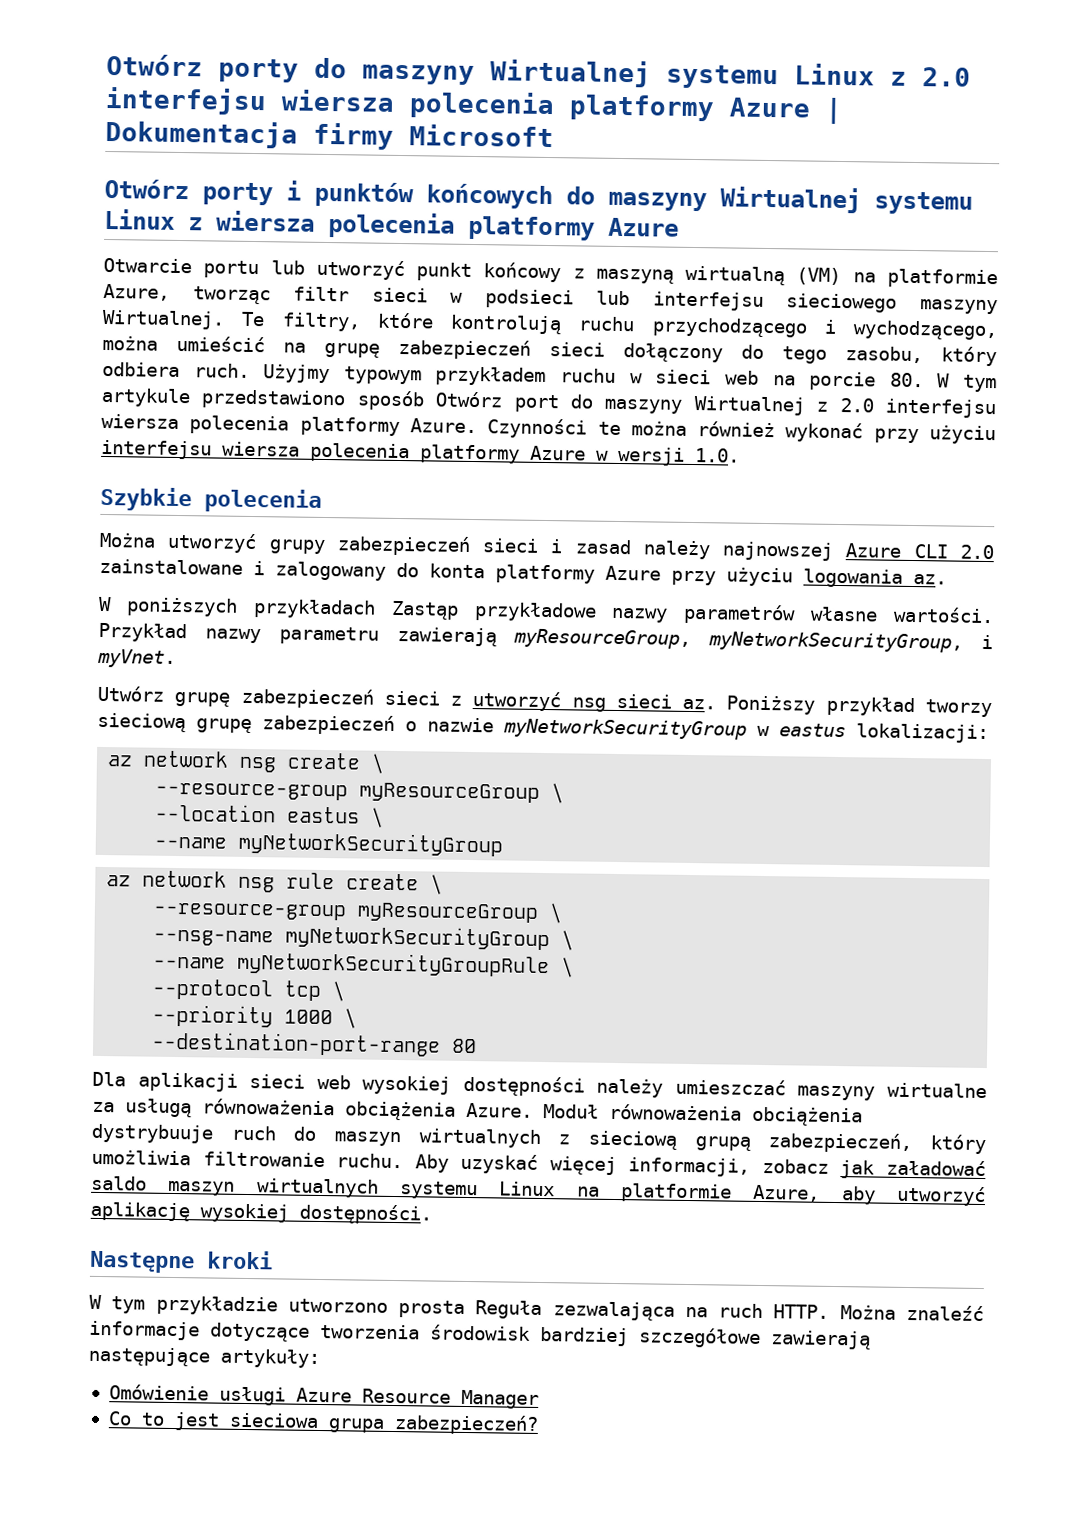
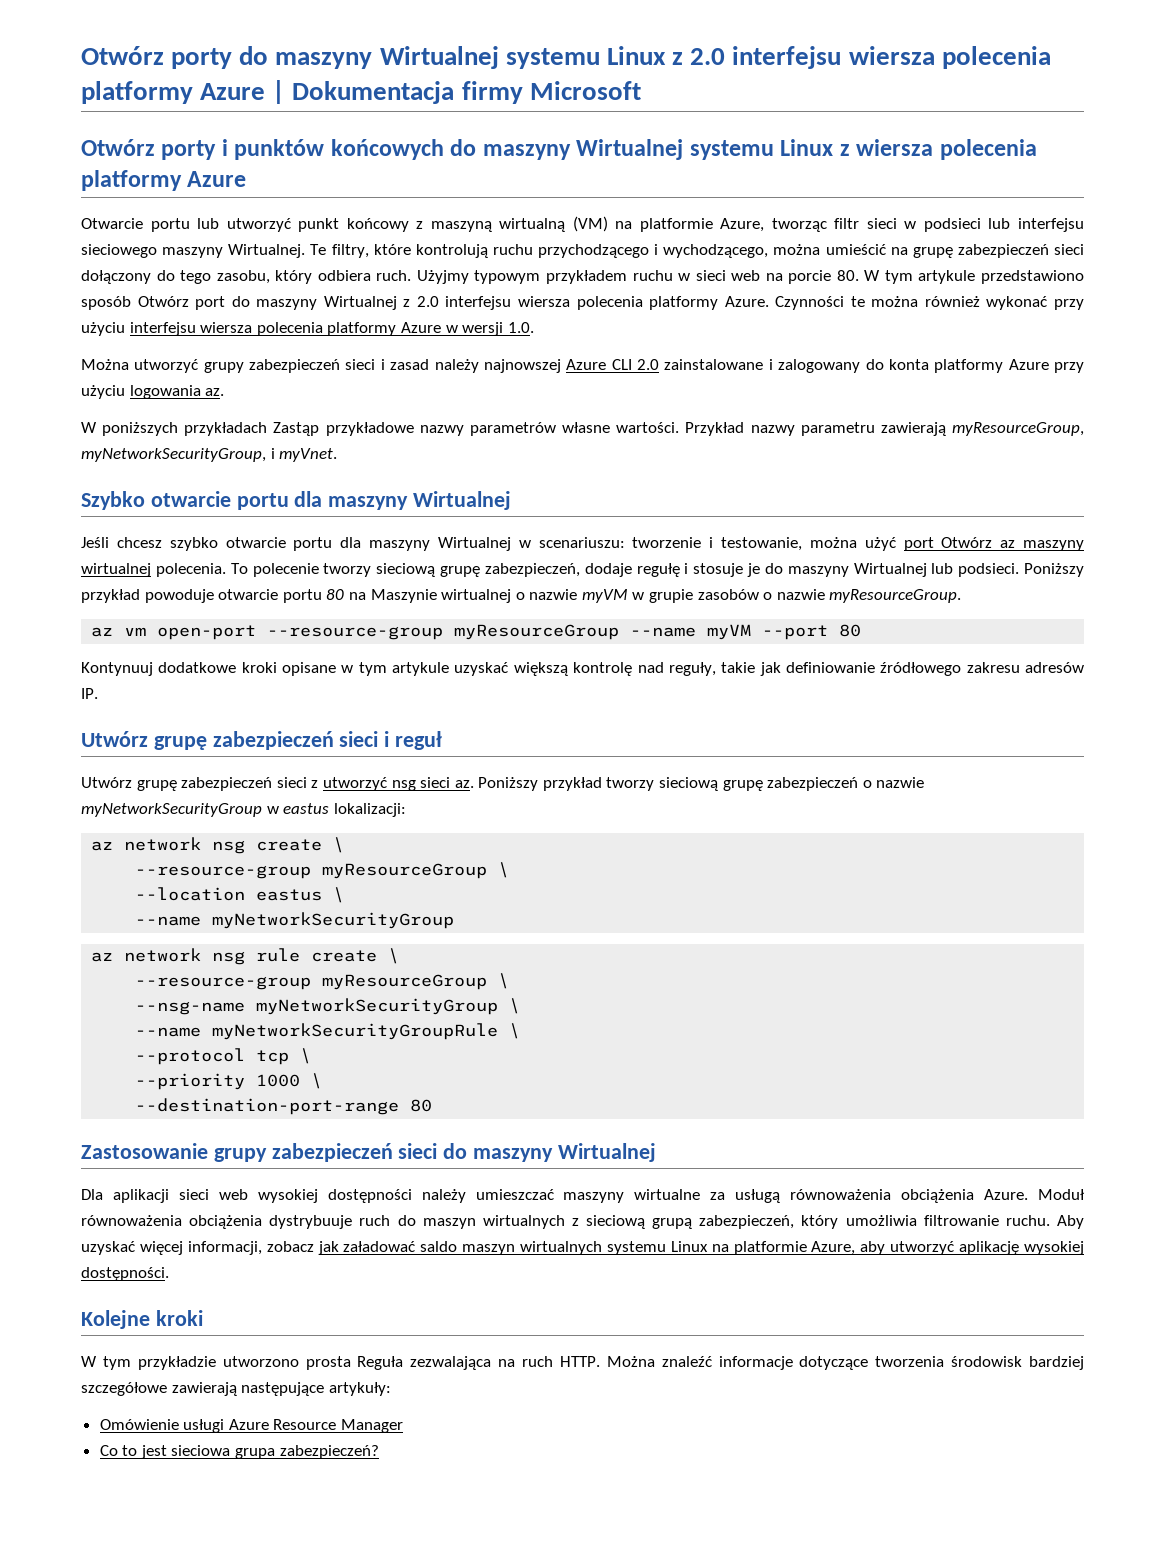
- Szybkie polecenia
+ Szybko otwarcie portu dla maszyny Wirtualnej
+ Jeśli chcesz szybko otwarcie portu dla maszyny Wirtualnej w scenariuszu: tworzenie i testowanie, można użyć port Otwórz az maszyny wirtualnej polecenia. To polecenie tworzy sieciową grupę zabezpieczeń, dodaje regułę i stosuje je do maszyny Wirtualnej lub podsieci. Poniższy przykład powoduje otwarcie portu 80 na Maszynie wirtualnej o nazwie myVM w grupie zasobów o nazwie myResourceGroup.
+ az vm open-port --resource-group myResourceGroup --name myVM --port 80
+ Kontynuuj dodatkowe kroki opisane w tym artykule uzyskać większą kontrolę nad reguły, takie jak definiowanie źródłowego zakresu adresów IP.
+ Utwórz grupę zabezpieczeń sieci i reguł
+ Zastosowanie grupy zabezpieczeń sieci do maszyny Wirtualnej
- Następne kroki
+ Kolejne kroki

